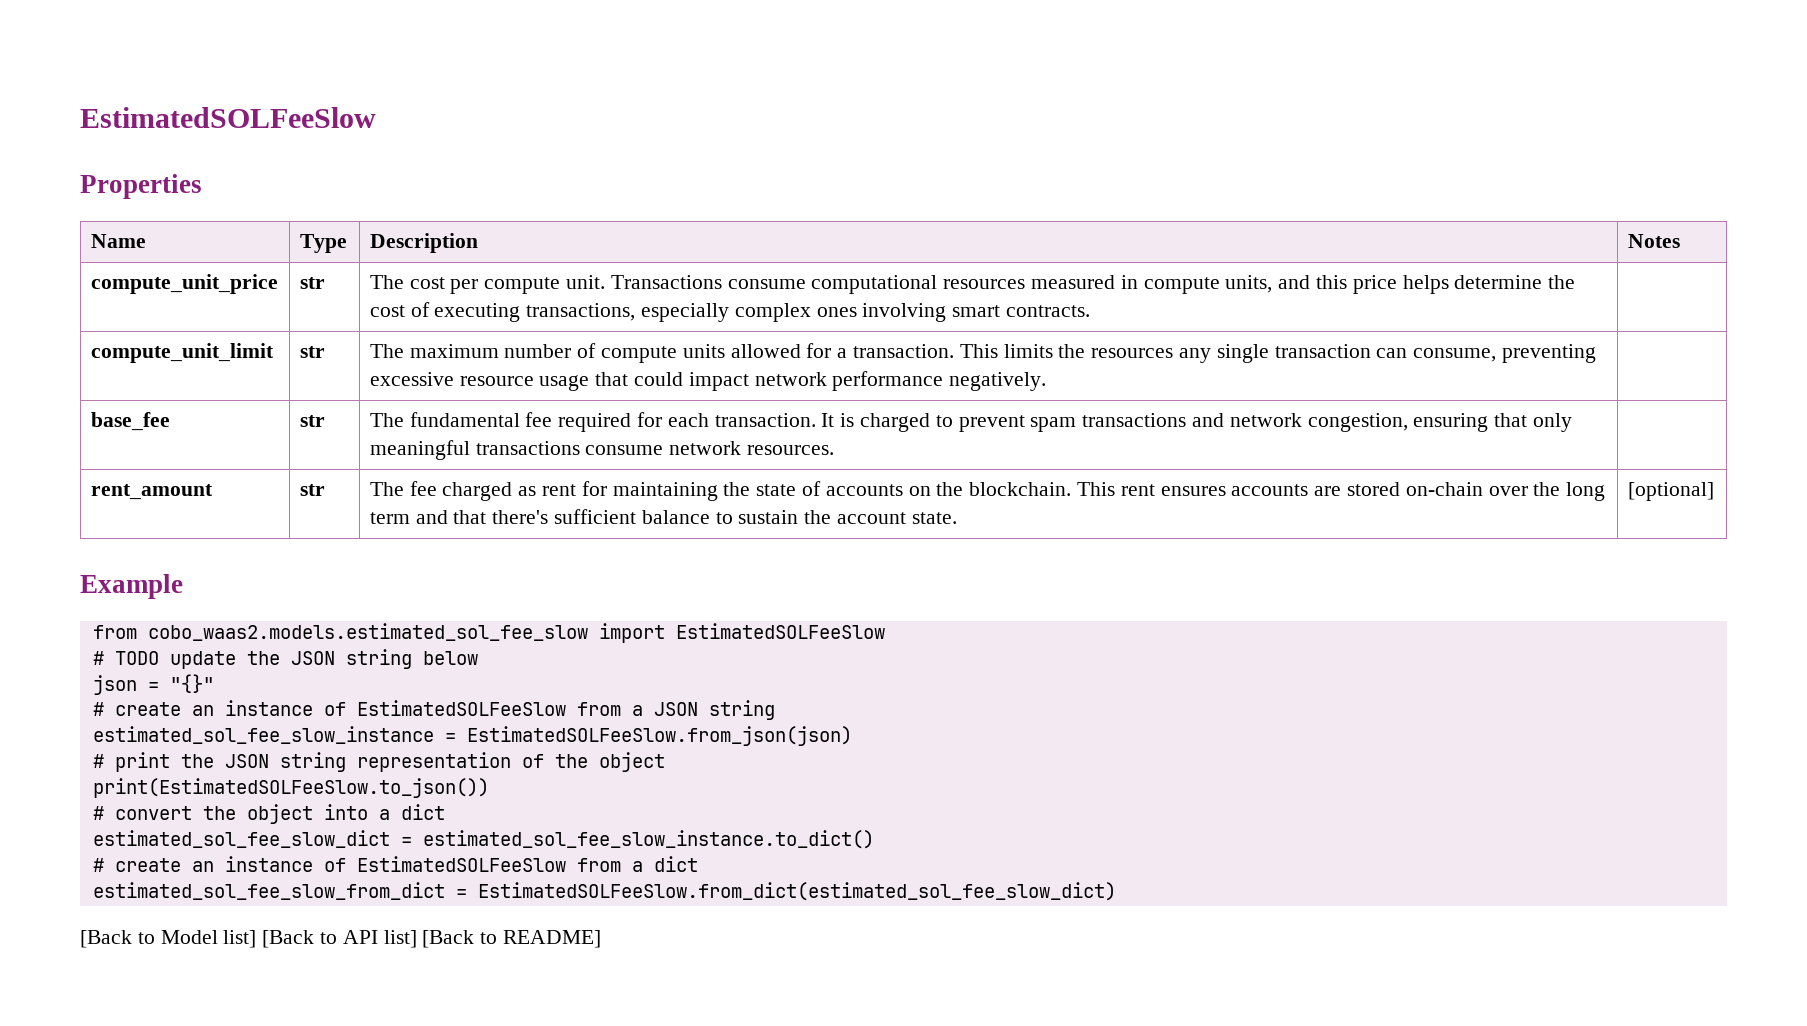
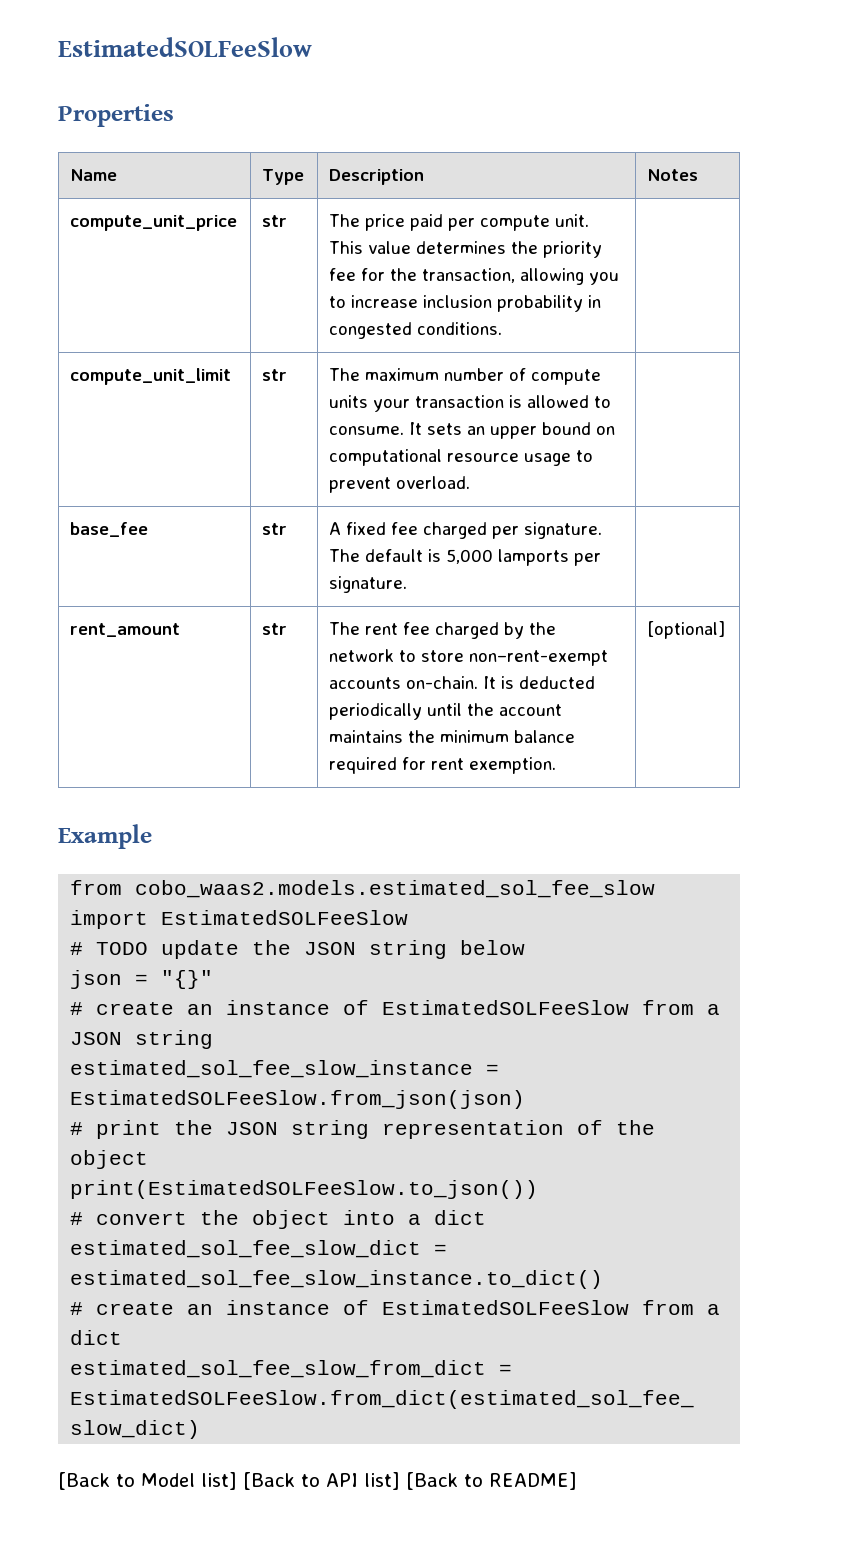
- compute_unit_price | str | The cost per compute unit. Transactions consume computational resources measured in compute units, and this price helps determine the cost of executing transactions, especially complex ones involving smart contracts. |
+ compute_unit_price | str | The price paid per compute unit. This value determines the priority fee for the transaction, allowing you to increase inclusion probability in congested conditions. |
- compute_unit_limit | str | The maximum number of compute units allowed for a transaction. This limits the resources any single transaction can consume, preventing excessive resource usage that could impact network performance negatively. |
- base_fee | str | The fundamental fee required for each transaction. It is charged to prevent spam transactions and network congestion, ensuring that only meaningful transactions consume network resources. |
+ compute_unit_limit | str | The maximum number of compute units your transaction is allowed to consume. It sets an upper bound on computational resource usage to prevent overload. |
+ base_fee | str | A fixed fee charged per signature. The default is 5,000 lamports per signature. |
- rent_amount | str | The fee charged as rent for maintaining the state of accounts on the blockchain. This rent ensures accounts are stored on-chain over the long term and that there's sufficient balance to sustain the account state. | [optional]
+ rent_amount | str | The rent fee charged by the network to store non–rent-exempt accounts on-chain. It is deducted periodically until the account maintains the minimum balance required for rent exemption. | [optional]

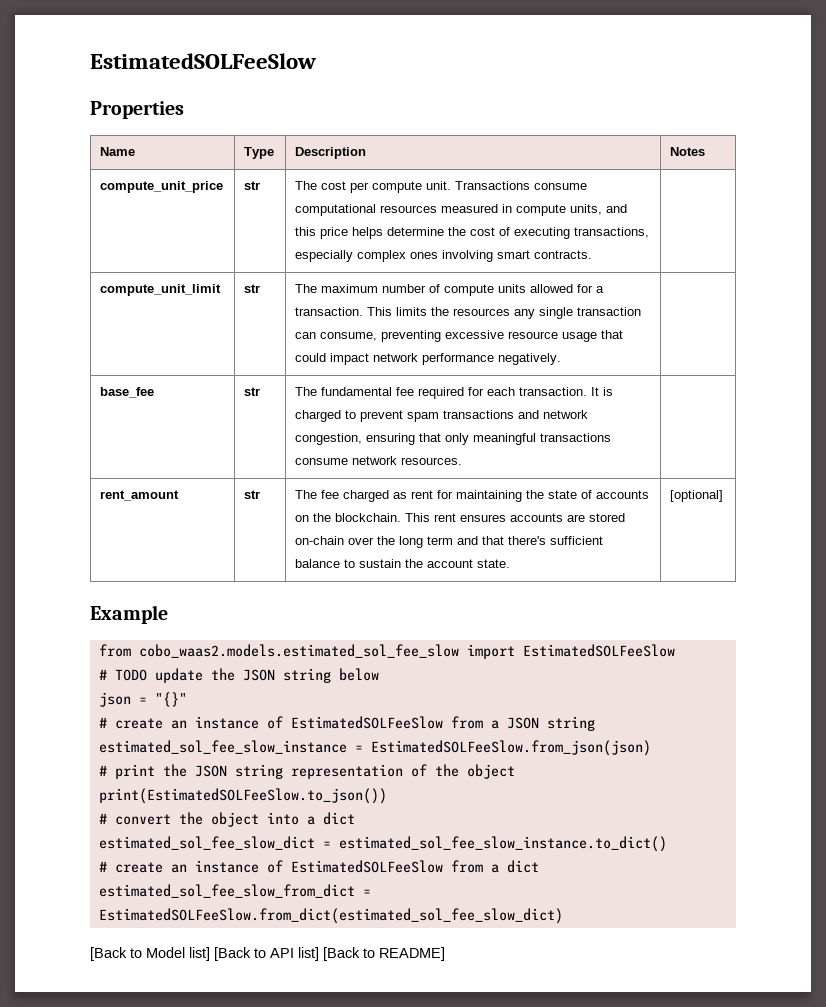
- compute_unit_price | str | The price paid per compute unit. This value determines the priority fee for the transaction, allowing you to increase inclusion probability in congested conditions. |
+ compute_unit_price | str | The cost per compute unit. Transactions consume computational resources measured in compute units, and this price helps determine the cost of executing transactions, especially complex ones involving smart contracts. |
- compute_unit_limit | str | The maximum number of compute units your transaction is allowed to consume. It sets an upper bound on computational resource usage to prevent overload. |
- base_fee | str | A fixed fee charged per signature. The default is 5,000 lamports per signature. |
+ compute_unit_limit | str | The maximum number of compute units allowed for a transaction. This limits the resources any single transaction can consume, preventing excessive resource usage that could impact network performance negatively. |
+ base_fee | str | The fundamental fee required for each transaction. It is charged to prevent spam transactions and network congestion, ensuring that only meaningful transactions consume network resources. |
- rent_amount | str | The rent fee charged by the network to store non–rent-exempt accounts on-chain. It is deducted periodically until the account maintains the minimum balance required for rent exemption. | [optional]
+ rent_amount | str | The fee charged as rent for maintaining the state of accounts on the blockchain. This rent ensures accounts are stored on-chain over the long term and that there's sufficient balance to sustain the account state. | [optional]

